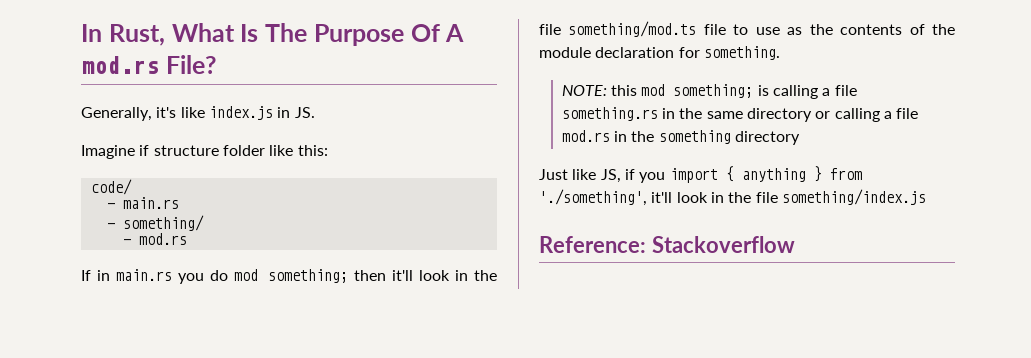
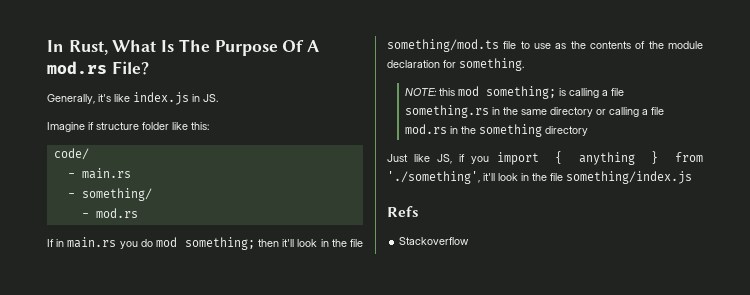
- Reference: Stackoverflow
+ Refs
+ Stackoverflow

